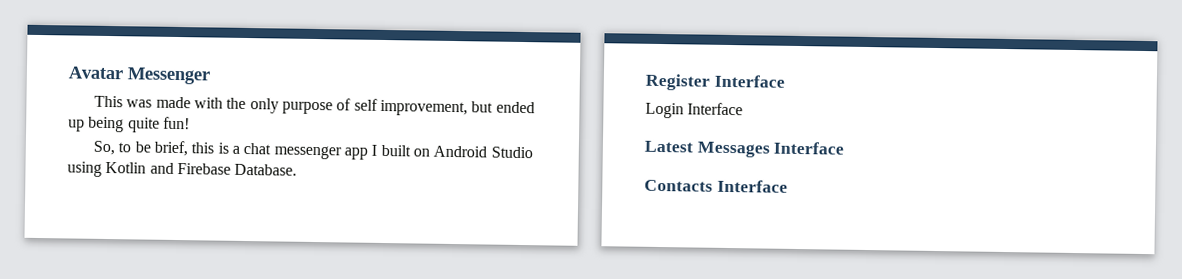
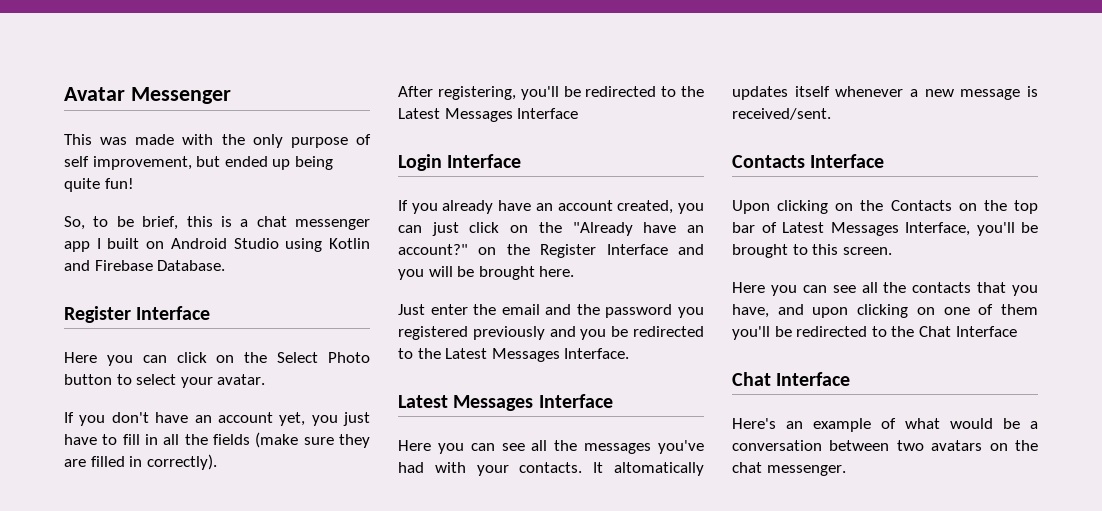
+ Here you can click on the Select Photo button to select your avatar.
+ If you don't have an account yet, you just have to fill in all the fields (make sure they are filled in correctly).
+ After registering, you'll be redirected to the Latest Messages Interface
  Login Interface
+ If you already have an account created, you can just click on the "Already have an account?" on the Register Interface and you will be brought here.
+ Just enter the email and the password you registered previously and you be redirected to the Latest Messages Interface.
  Latest Messages Interface
+ Here you can see all the messages you've had with your contacts. It altomatically updates itself whenever a new message is received/sent.
  Contacts Interface
+ Upon clicking on the Contacts on the top bar of Latest Messages Interface, you'll be brought to this screen.
+ Here you can see all the contacts that you have, and upon clicking on one of them you'll be redirected to the Chat Interface
+ Chat Interface
+ Here's an example of what would be a conversation between two avatars on the chat messenger.

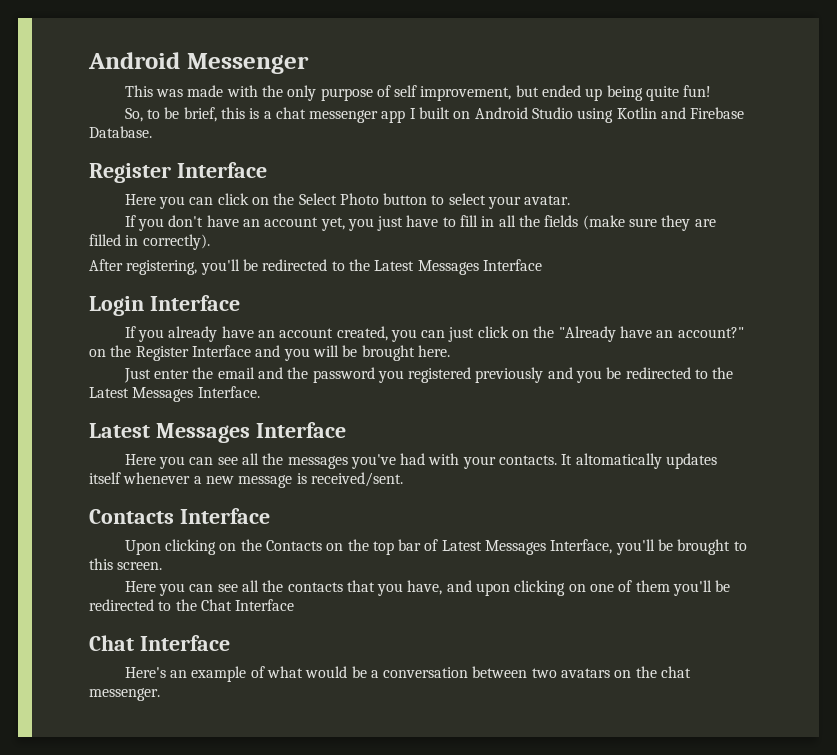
- Avatar Messenger
+ Android Messenger

